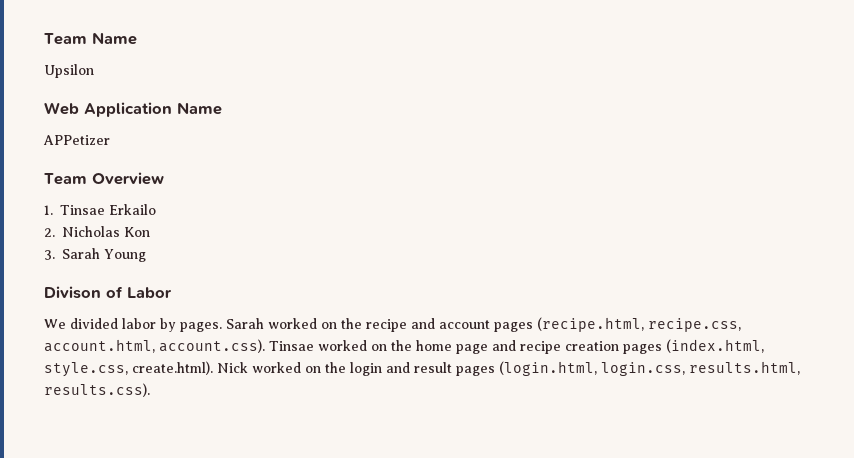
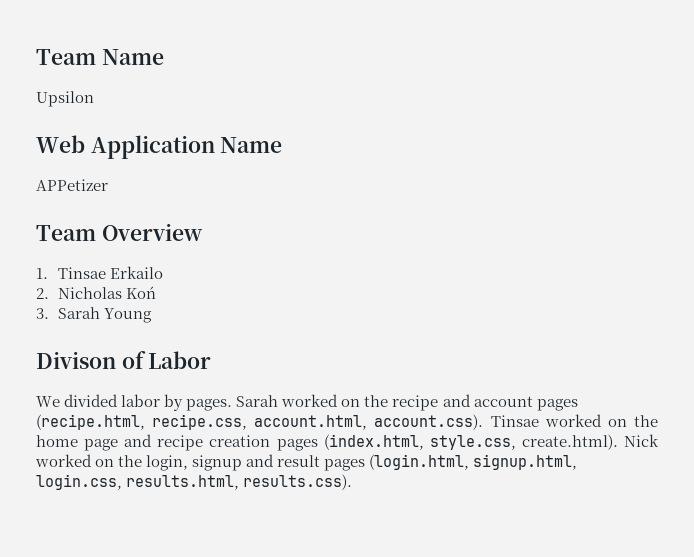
- 2. Nicholas Kon
+ 2. Nicholas Koń
- Sarah worked on the recipe and account pages (recipe.html, recipe.css, account.html, account.css). Tinsae worked on the home page and recipe creation pages (index.html, style.css, create.html). Nick worked on the login and result pages (login.html, login.css, results.html, results.css).
+ Sarah worked on the recipe and account pages (recipe.html, recipe.css, account.html, account.css). Tinsae worked on the home page and recipe creation pages (index.html, style.css, create.html). Nick worked on the login, signup and result pages (login.html, signup.html, login.css, results.html, results.css).

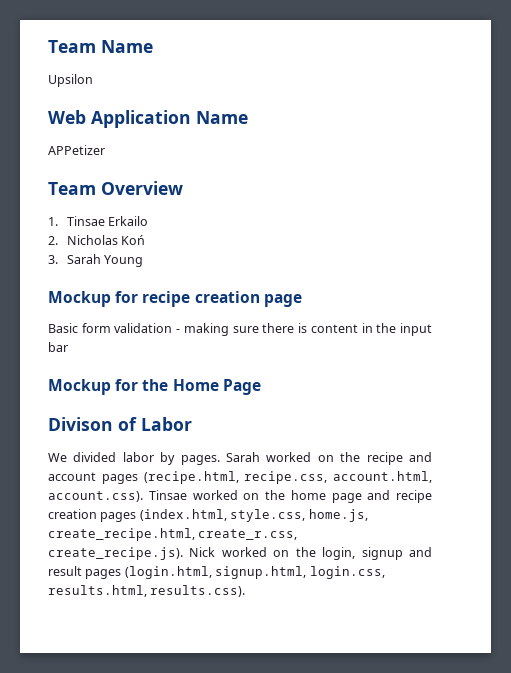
+ Mockup for recipe creation page
+ Basic form validation - making sure there is content in the input bar
+ Mockup for the Home Page
- Sarah worked on the recipe and account pages (recipe.html, recipe.css, account.html, account.css). Tinsae worked on the home page and recipe creation pages (index.html, style.css, create.html). Nick worked on the login, signup and result pages (login.html, signup.html, login.css, results.html, results.css).
+ Sarah worked on the recipe and account pages (recipe.html, recipe.css, account.html, account.css). Tinsae worked on the home page and recipe creation pages (index.html, style.css, home.js, create_recipe.html, create_r.css, create_recipe.js). Nick worked on the login, signup and result pages (login.html, signup.html, login.css, results.html, results.css).

